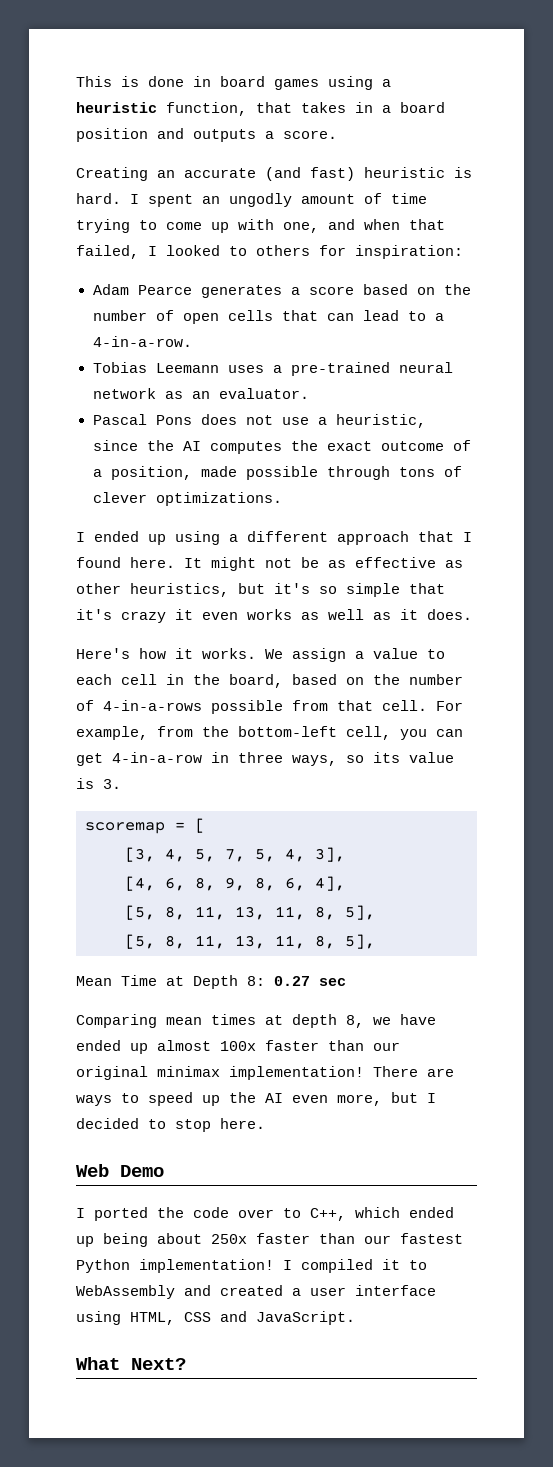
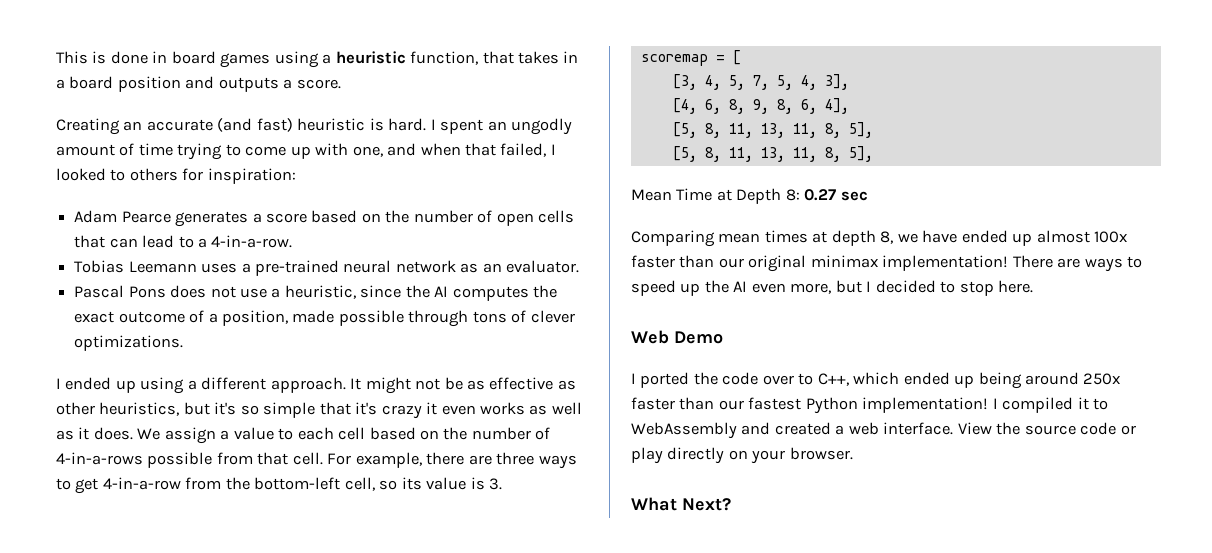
- I ended up using a different approach that I found here.
+ I ended up using a different approach.
- It might not be as effective as other heuristics, but it's so simple that it's crazy it even works as well as it does.
- Here's how it works. We assign a value to each cell in the board, based on the number of 4-in-a-rows possible from that cell.
+ It might not be as effective as other heuristics, but it's so simple that it's crazy it even works as well as it does. We assign a value to each cell based on the number of 4-in-a-rows possible from that cell.
- For example, from the bottom-left cell, you can get 4-in-a-row in three ways, so its value is 3.
+ For example, there are three ways to get 4-in-a-row from the bottom-left cell, so its value is 3.
- I ported the code over to C++, which ended up being about 250x faster than our fastest Python implementation!
+ I ported the code over to C++, which ended up being around 250x faster than our fastest Python implementation!
- I compiled it to WebAssembly and created a user interface using HTML, CSS and JavaScript.
+ I compiled it to WebAssembly and created a web interface. View the source code or play directly on your browser.

